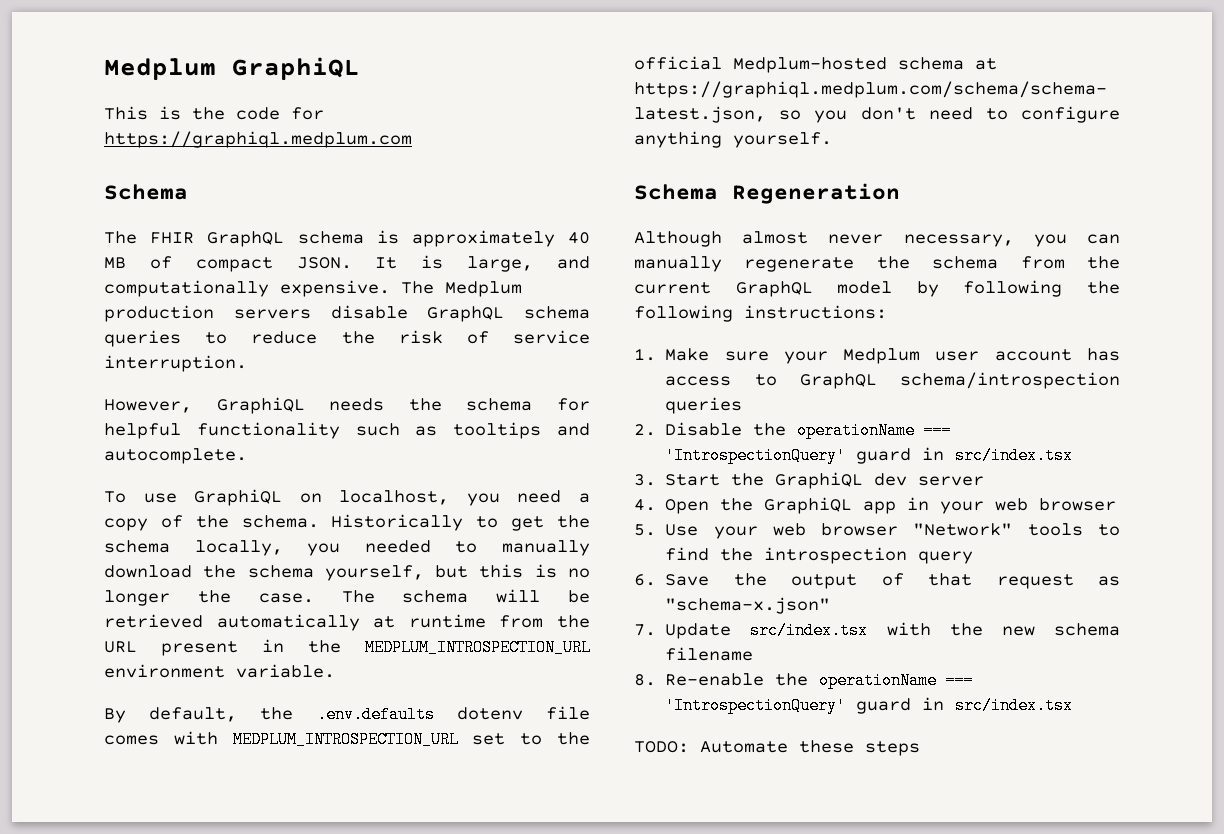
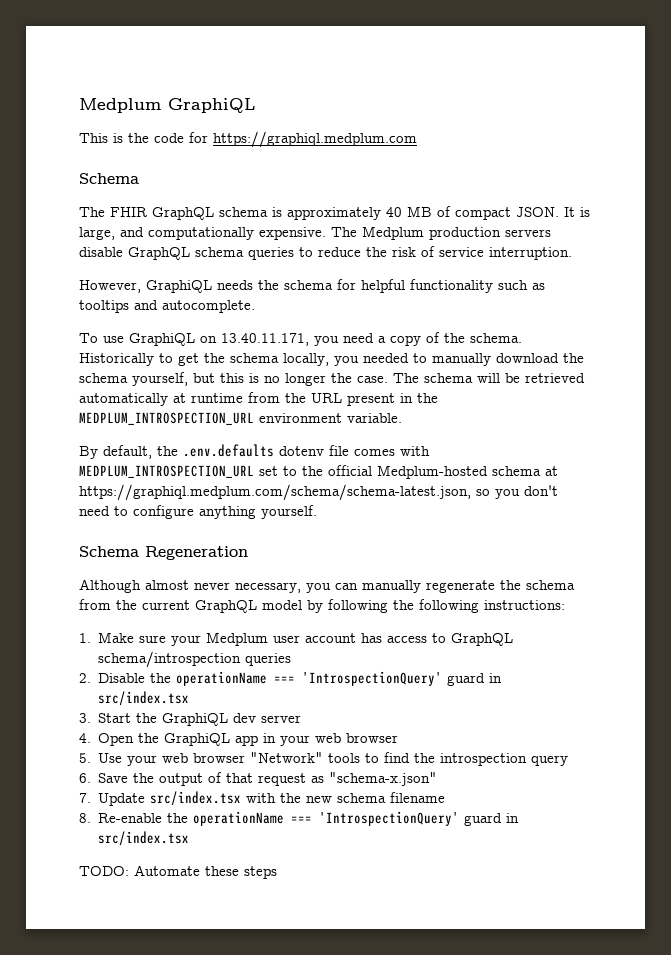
- To use GraphiQL on localhost, you need a copy of the schema.
+ To use GraphiQL on 13.40.11.171, you need a copy of the schema.

